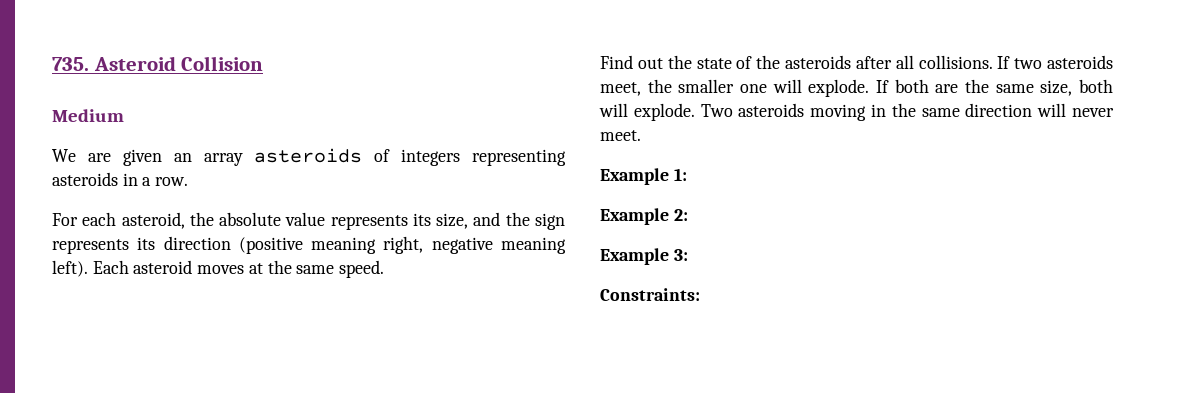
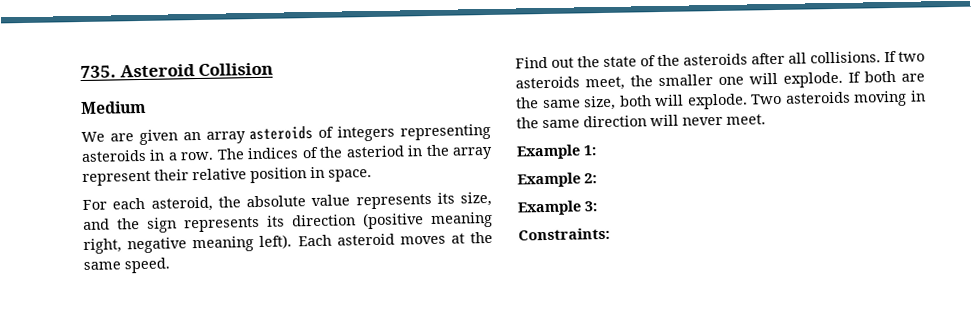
+ The indices of the asteriod in the array represent their relative position in space.

